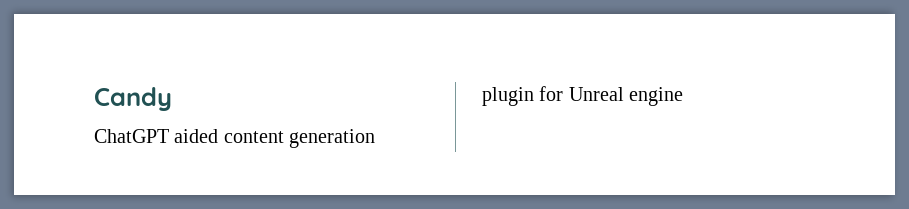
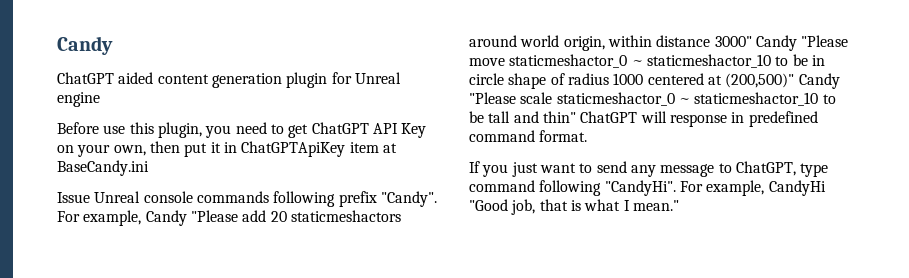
+ Before use this plugin, you need to get ChatGPT API Key on your own, then put it in ChatGPTApiKey item at BaseCandy.ini
+ Issue Unreal console commands following prefix "Candy". For example, Candy "Please add 20 staticmeshactors around world origin, within distance 3000" Candy "Please move staticmeshactor_0 ~ staticmeshactor_10 to be in circle shape of radius 1000 centered at (200,500)" Candy "Please scale staticmeshactor_0 ~ staticmeshactor_10 to be tall and thin" ChatGPT will response in predefined command format.
+ If you just want to send any message to ChatGPT, type command following "CandyHi". For example, CandyHi "Good job, that is what I mean."

